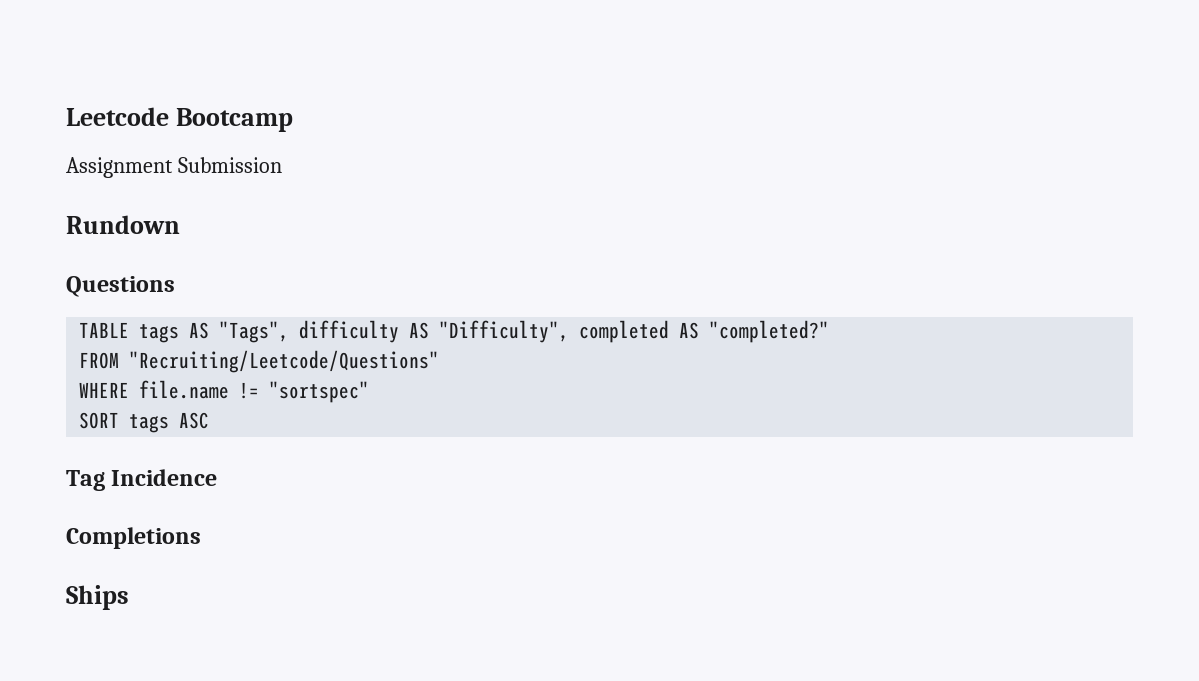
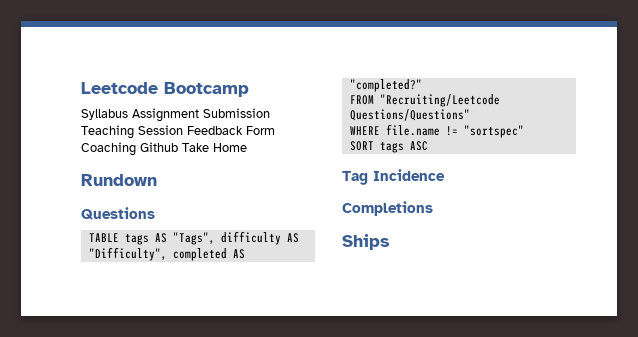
- Assignment Submission
+ Syllabus Assignment Submission Teaching Session Feedback Form Coaching Github Take Home
- FROM "Recruiting/Leetcode/Questions"
+ FROM "Recruiting/Leetcode Questions/Questions"

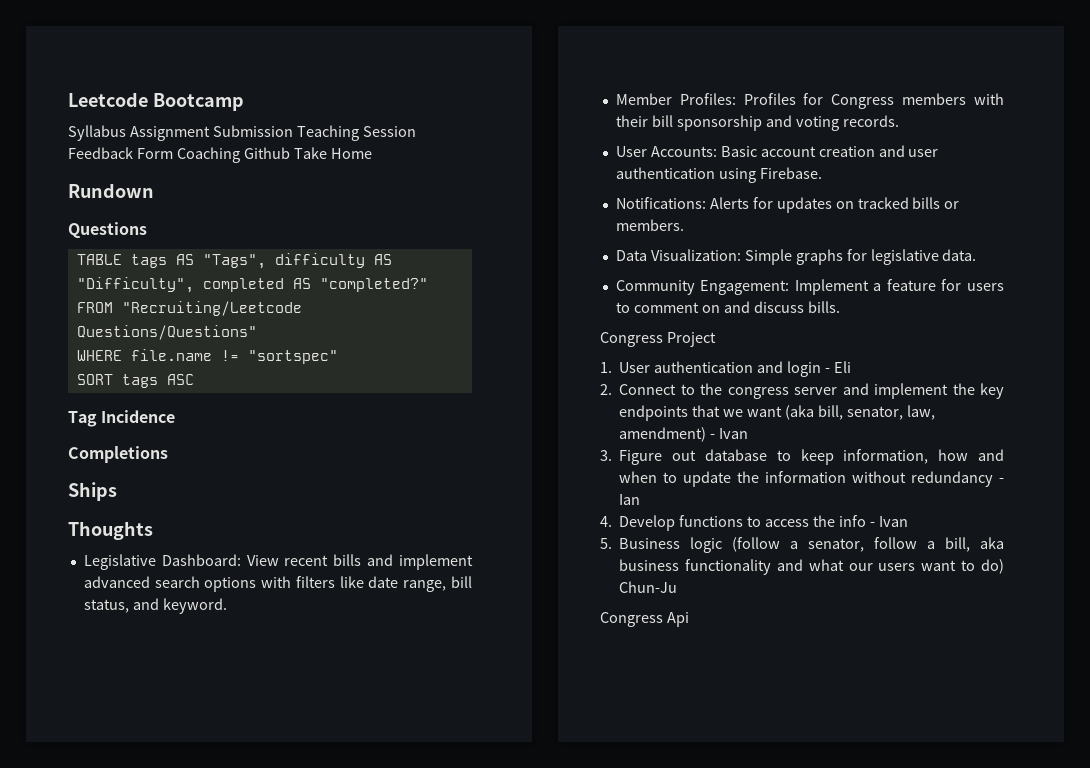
+ Thoughts
+ Legislative Dashboard: View recent bills and implement advanced search options with filters like date range, bill status, and keyword.
+ Member Profiles: Profiles for Congress members with their bill sponsorship and voting records.
+ User Accounts: Basic account creation and user authentication using Firebase.
+ Notifications: Alerts for updates on tracked bills or members.
+ Data Visualization: Simple graphs for legislative data.
+ Community Engagement: Implement a feature for users to comment on and discuss bills.
+ Congress Project
+ 1. User authentication and login - Eli
+ 2. Connect to the congress server and implement the key endpoints that we want (aka bill, senator, law, amendment) - Ivan
+ 3. Figure out database to keep information, how and when to update the information without redundancy - Ian
+ 4. Develop functions to access the info - Ivan
+ 5. Business logic (follow a senator, follow a bill, aka business functionality and what our users want to do) Chun-Ju
+ Congress Api

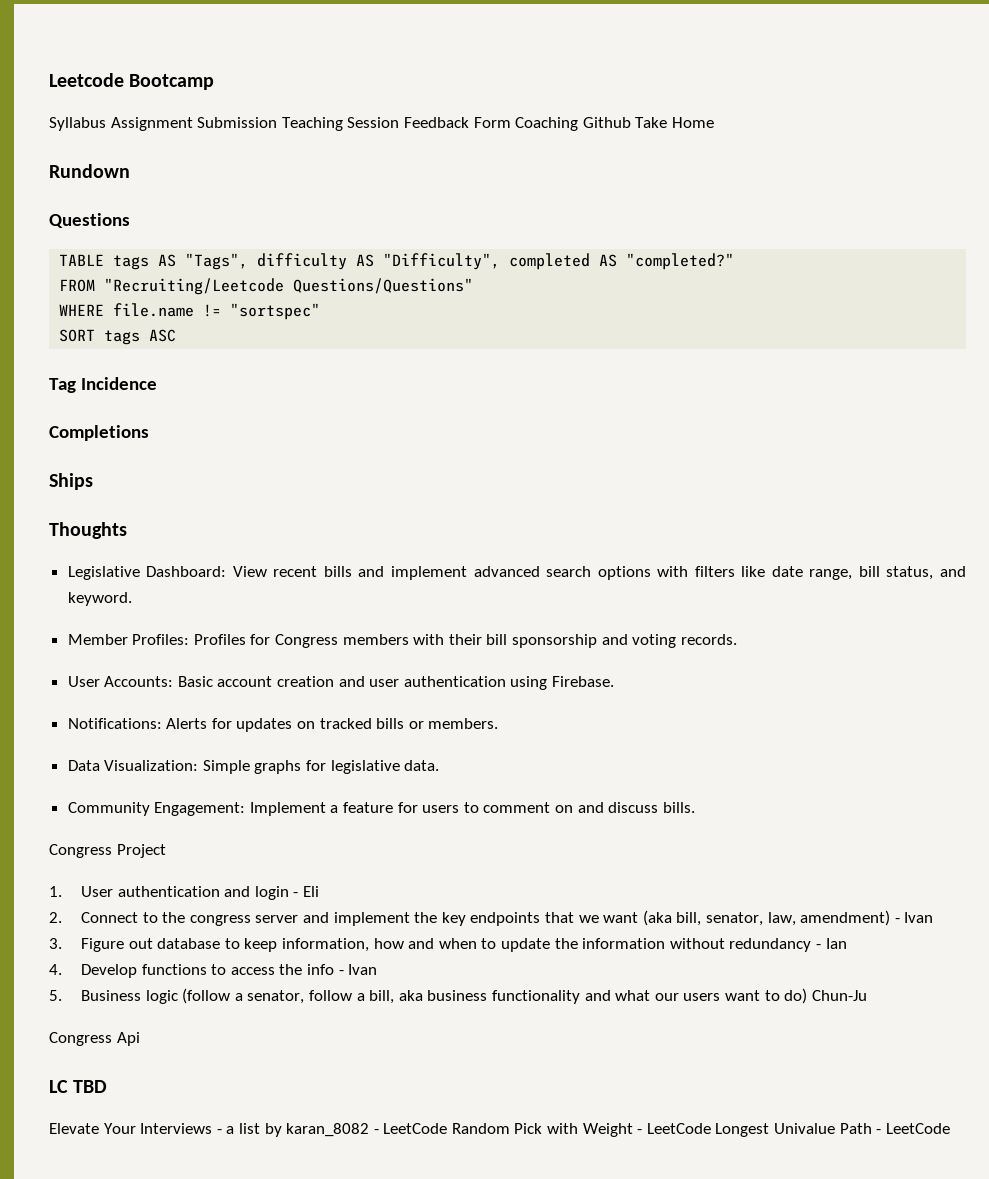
+ LC TBD
+ Elevate Your Interviews - a list by karan_8082 - LeetCode Random Pick with Weight - LeetCode Longest Univalue Path - LeetCode

